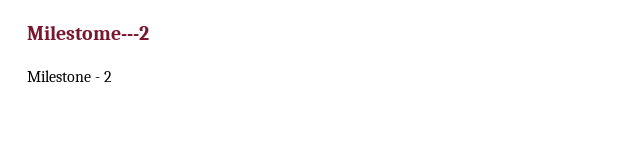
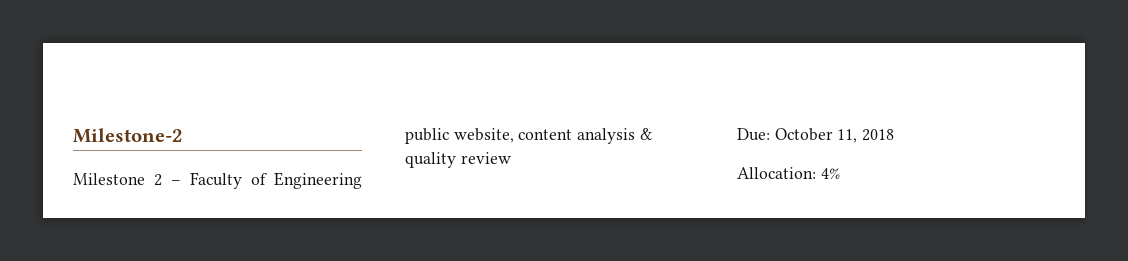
- Milestome---2
+ Milestone-2
- Milestone - 2
+ Milestone 2 – Faculty of Engineering public website, content analysis & quality review
+ Due: October 11, 2018
+ Allocation: 4%

